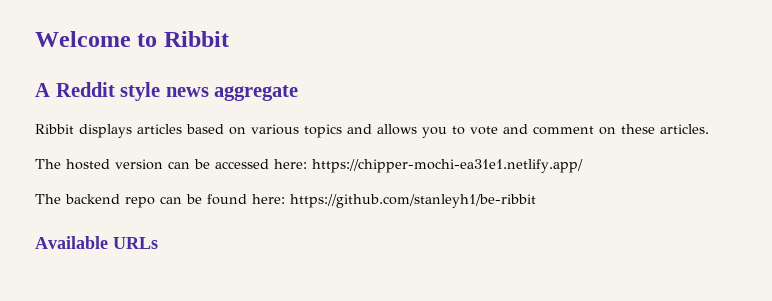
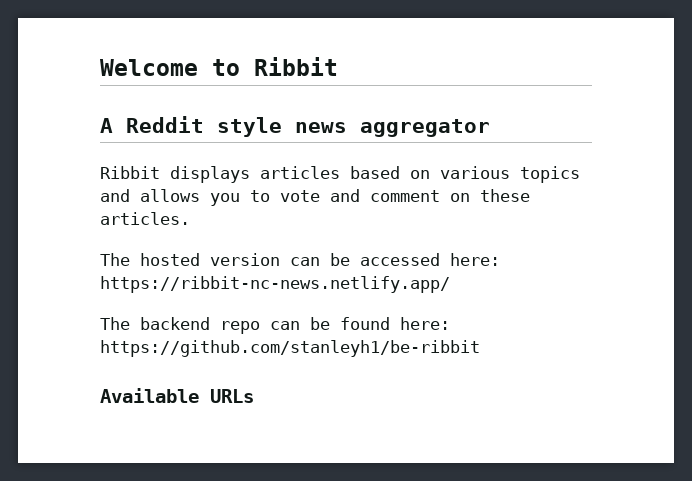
- A Reddit style news aggregate
+ A Reddit style news aggregator
- The hosted version can be accessed here: https://chipper-mochi-ea31e1.netlify.app/
+ The hosted version can be accessed here: https://ribbit-nc-news.netlify.app/

